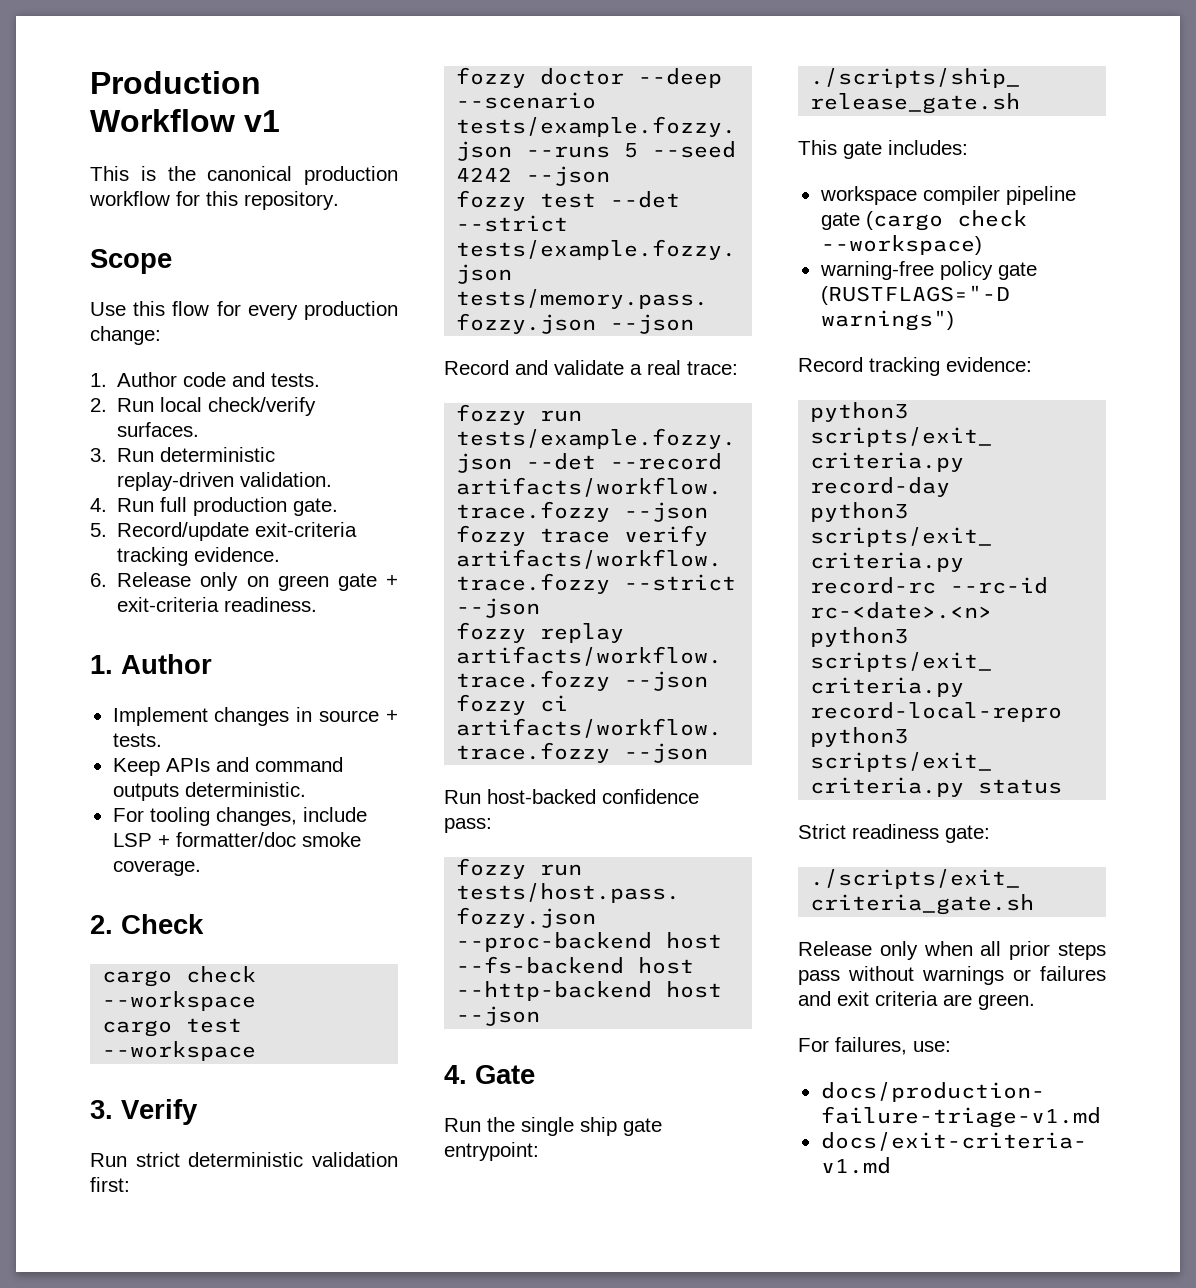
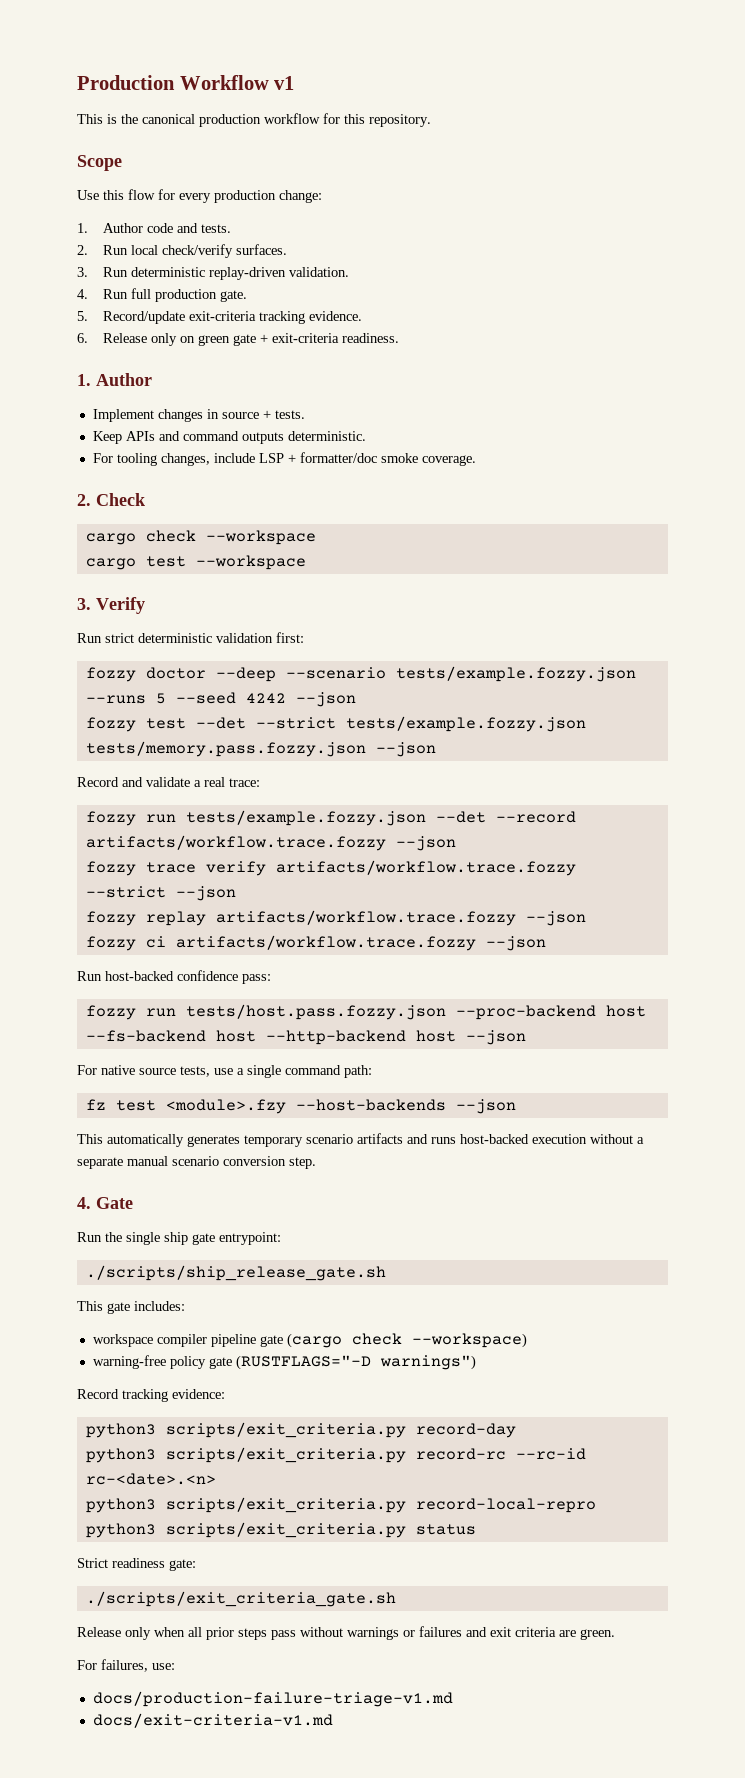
+ For native source tests, use a single command path:
+ fz test <module>.fzy --host-backends --json
+ This automatically generates temporary scenario artifacts and runs host-backed execution without a separate manual scenario conversion step.

